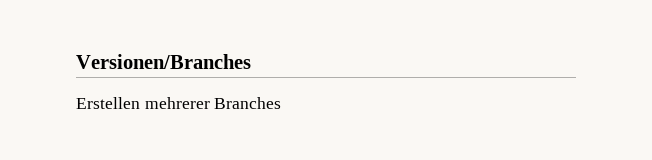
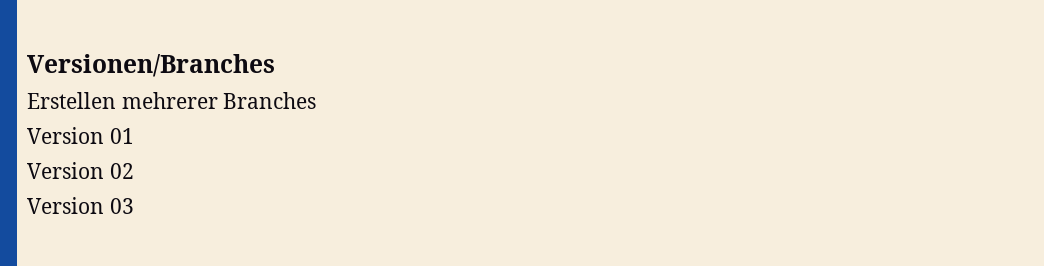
+ Version 01
+ Version 02
+ Version 03

